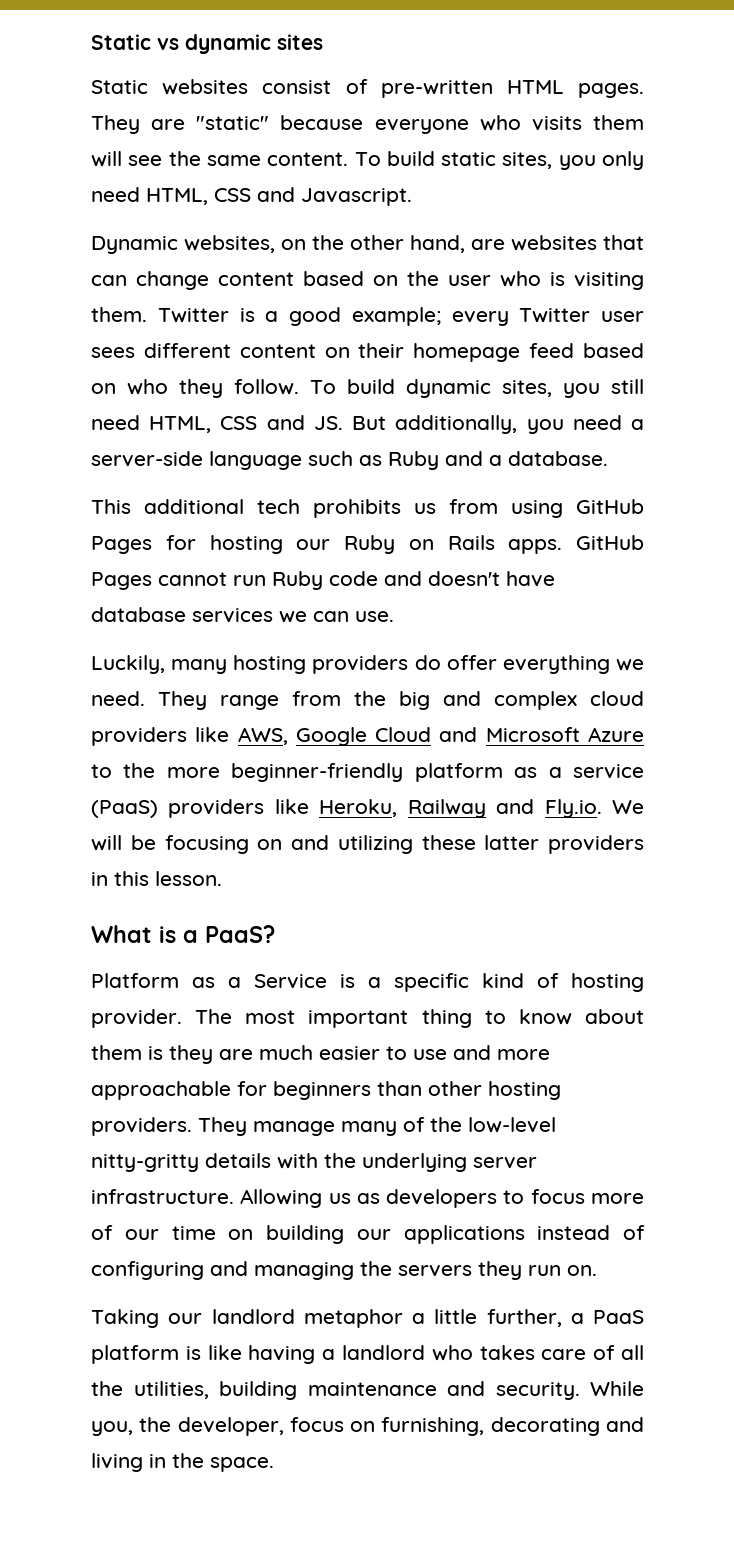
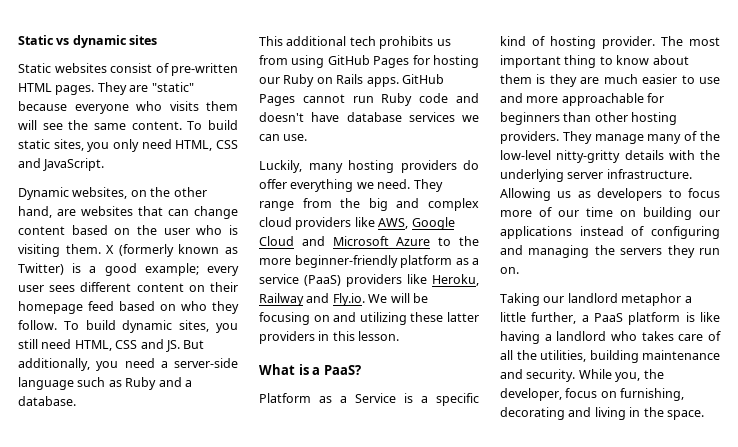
- To build static sites, you only need HTML, CSS and Javascript.
+ To build static sites, you only need HTML, CSS and JavaScript.
- Twitter is a good example; every Twitter user sees different content on their homepage feed based on who they follow.
+ X (formerly known as Twitter) is a good example; every user sees different content on their homepage feed based on who they follow.

